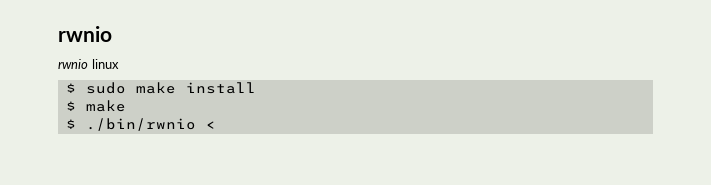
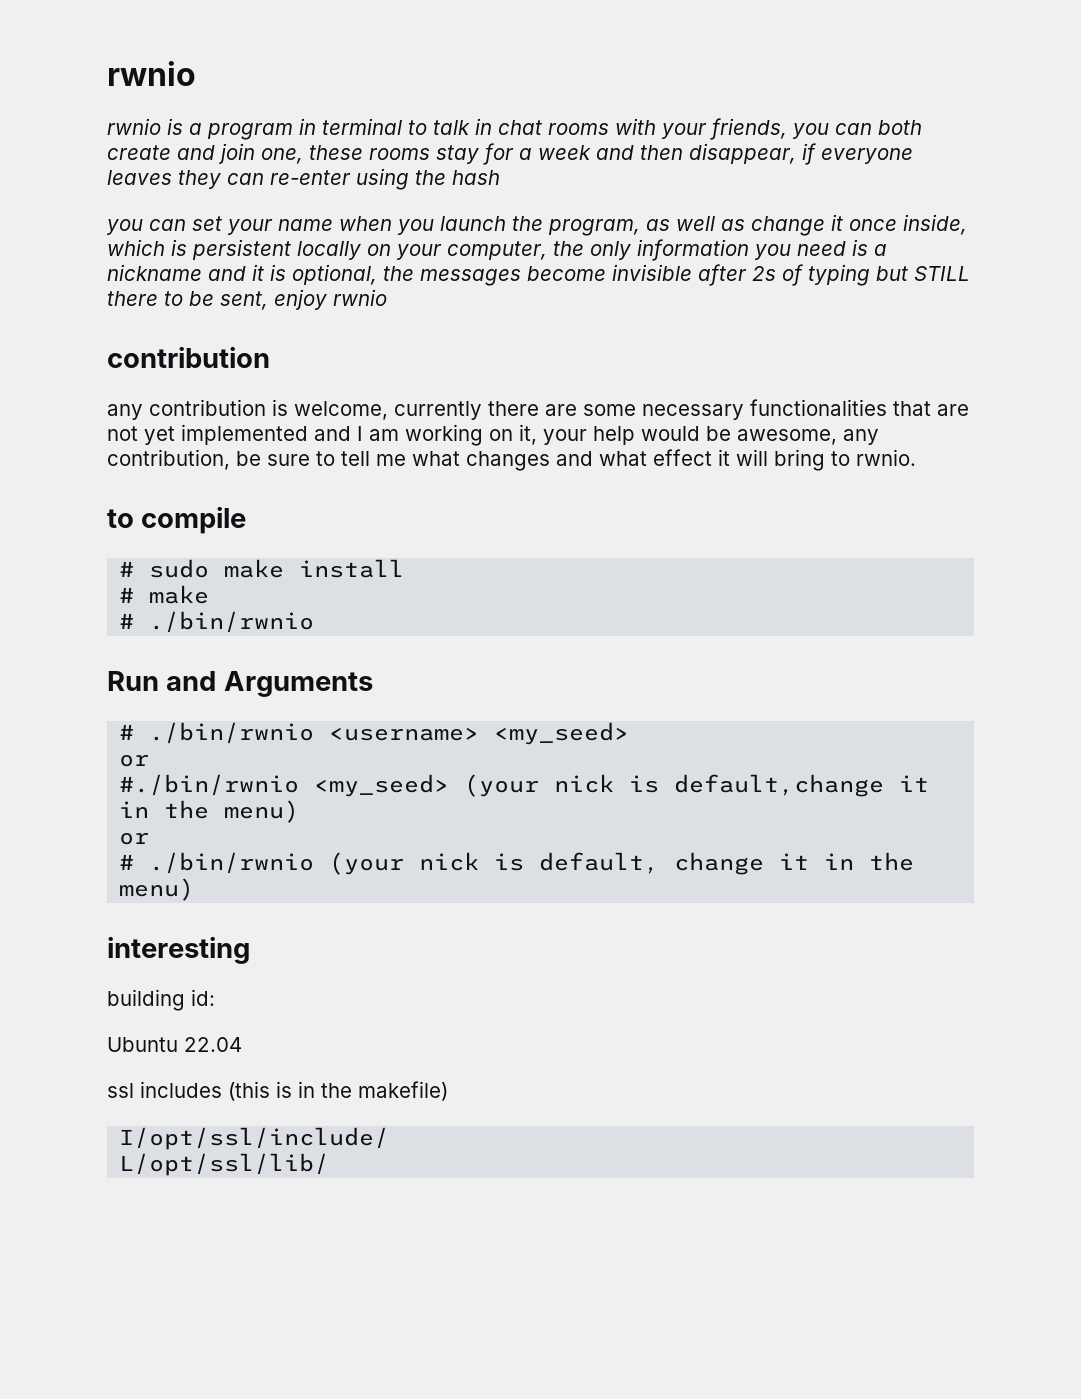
- rwnio linux
- $ sudo make install
+ rwnio is a program in terminal to talk in chat rooms with your friends, you can both create and join one, these rooms stay for a week and then disappear, if everyone leaves they can re-enter using the hash
+ you can set your name when you launch the program, as well as change it once inside, which is persistent locally on your computer, the only information you need is a nickname and it is optional, the messages become invisible after 2s of typing but STILL there to be sent, enjoy rwnio
+ contribution
+ any contribution is welcome, currently there are some necessary functionalities that are not yet implemented and I am working on it, your help would be awesome, any contribution, be sure to tell me what changes and what effect it will bring to rwnio.
+ to compile
+ # sudo make install
- $ make
- $ ./bin/rwnio <
+ # make
+ # ./bin/rwnio
+ Run and Arguments
+ # ./bin/rwnio <username> <my_seed>
+ or
+ #./bin/rwnio <my_seed> (your nick is default,change it in the menu)
+ or
+ # ./bin/rwnio (your nick is default, change it in the menu)
+ interesting
+ building id:
+ Ubuntu 22.04
+ ssl includes (this is in the makefile)
+ I/opt/ssl/include/
+ L/opt/ssl/lib/

